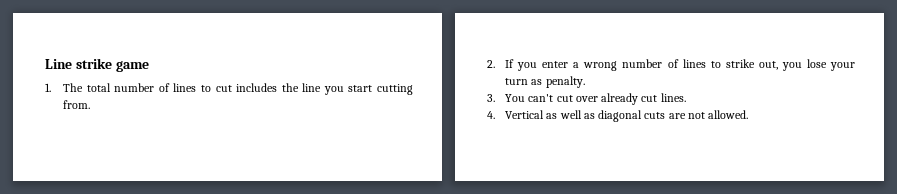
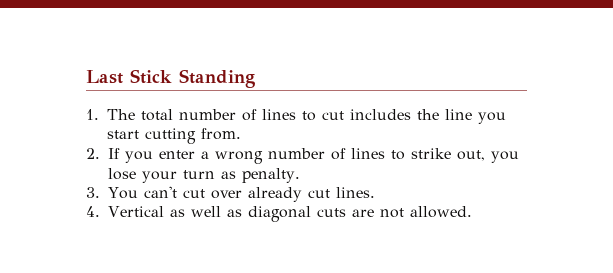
- Line strike game
+ Last Stick Standing

